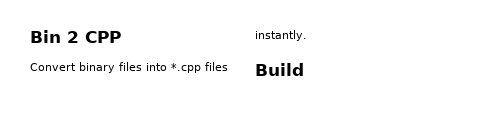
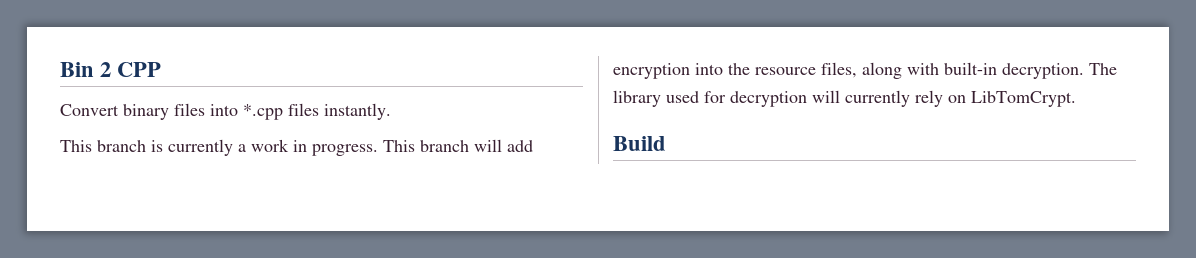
+ This branch is currently a work in progress. This branch will add encryption into the resource files, along with built-in decryption. The library used for decryption will currently rely on LibTomCrypt.

